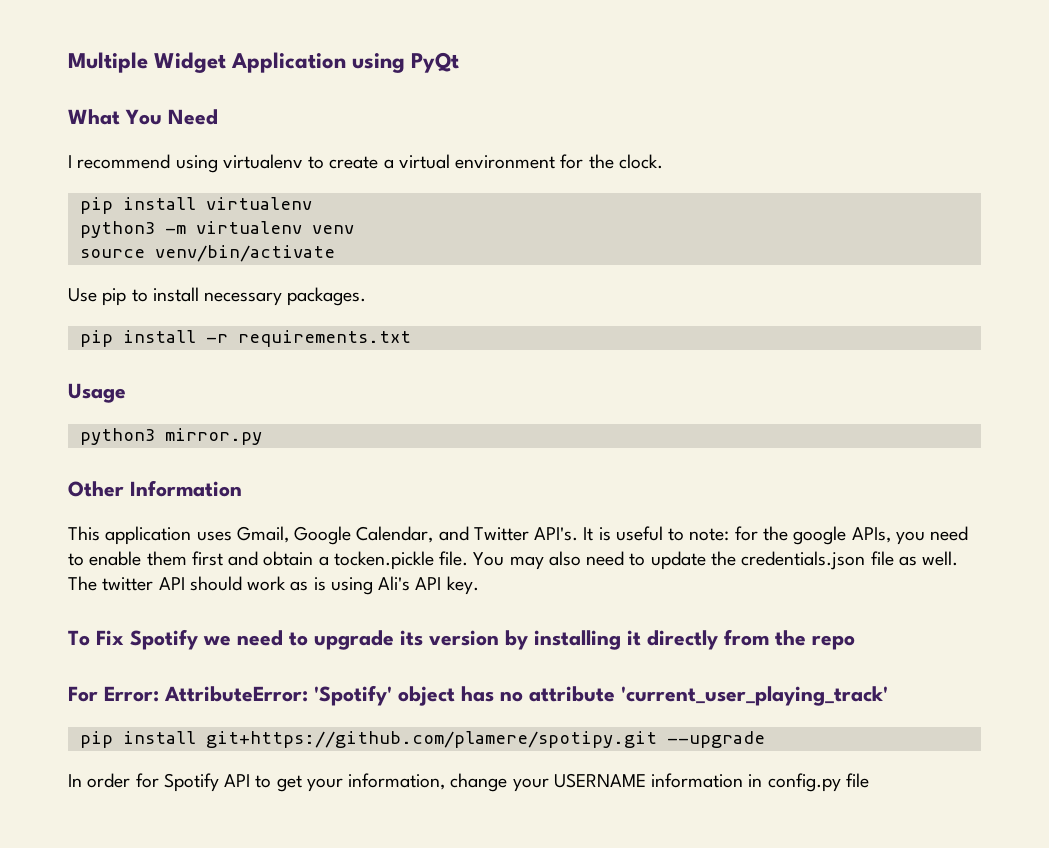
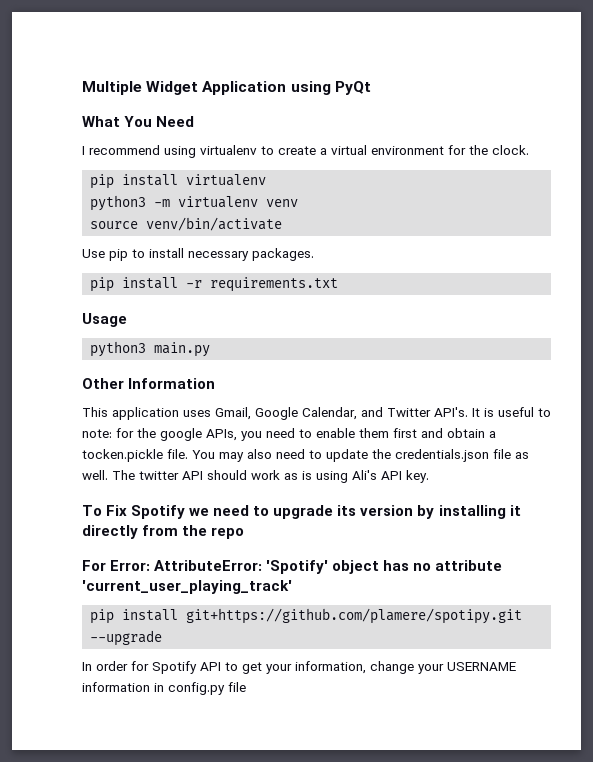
- python3 mirror.py
+ python3 main.py

